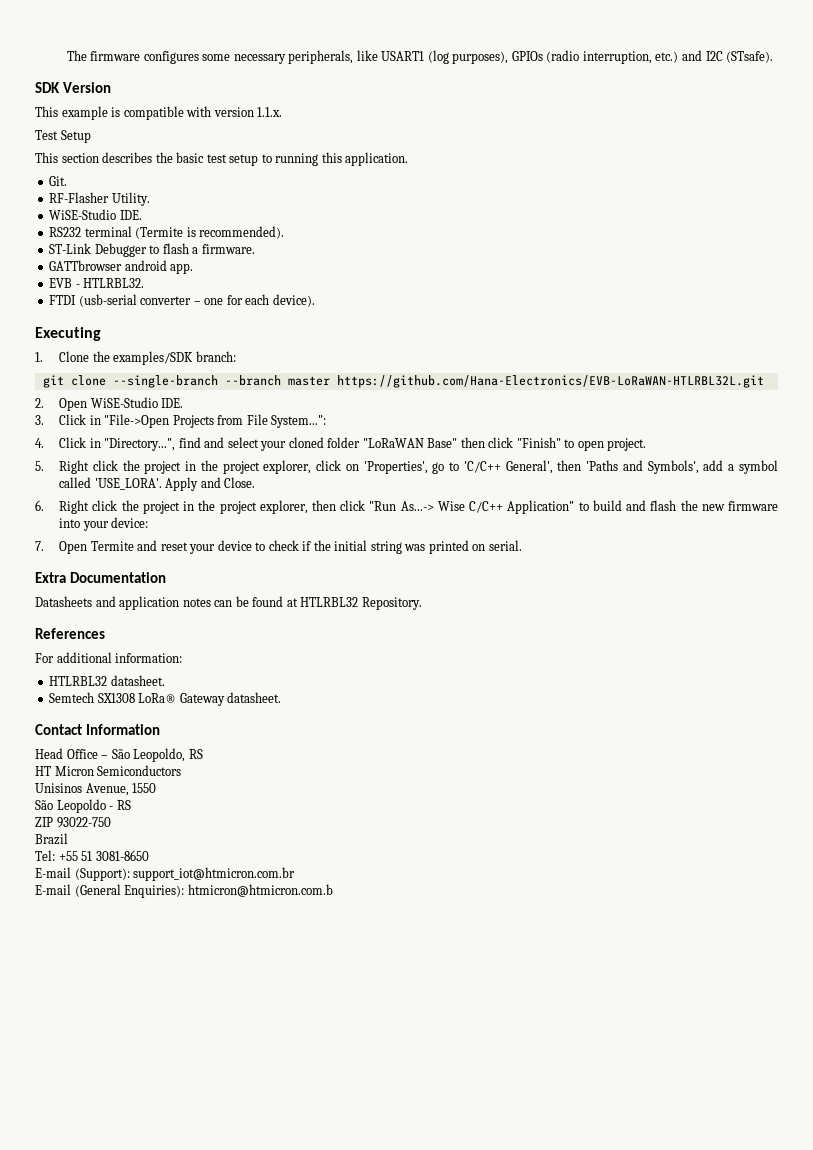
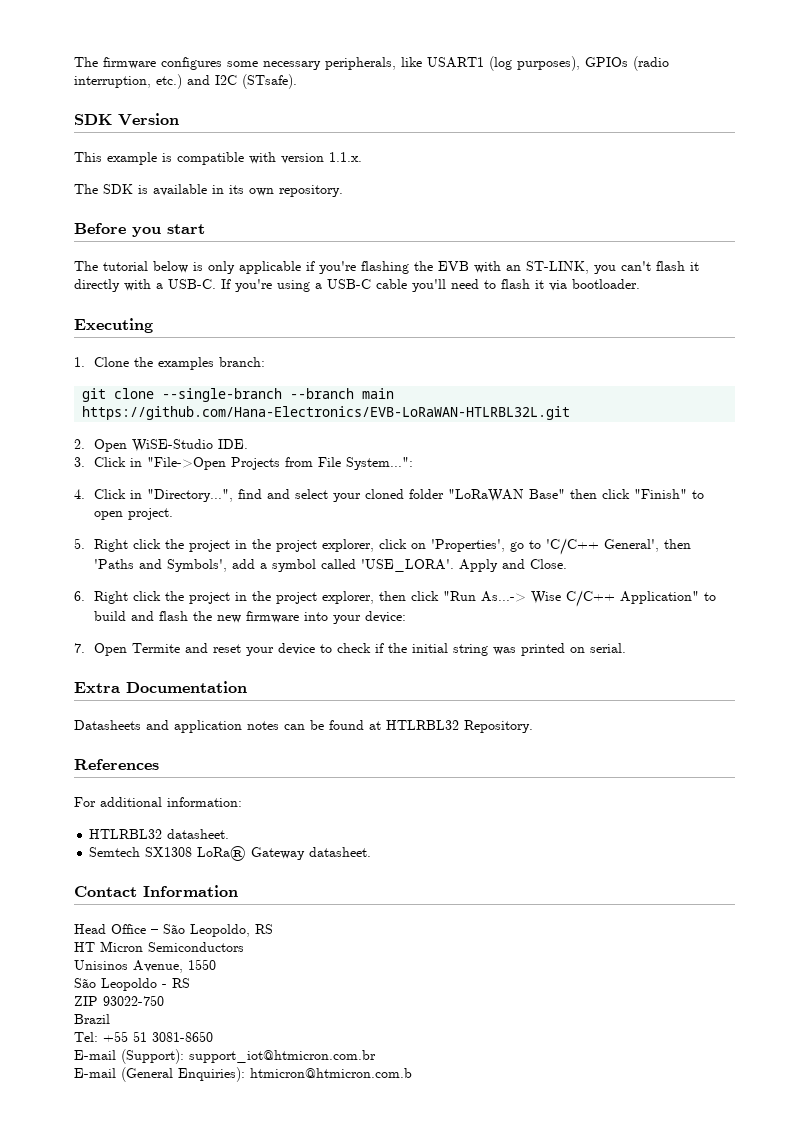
- Test Setup
- This section describes the basic test setup to running this application.
- Git.
- RF-Flasher Utility.
- WiSE-Studio IDE.
- RS232 terminal (Termite is recommended).
- ST-Link Debugger to flash a firmware.
- GATTbrowser android app.
- EVB - HTLRBL32.
- FTDI (usb-serial converter – one for each device).
+ The SDK is available in its own repository.
+ Before you start
+ The tutorial below is only applicable if you're flashing the EVB with an ST-LINK, you can't flash it directly with a USB-C. If you're using a USB-C cable you'll need to flash it via bootloader.
- 1. Clone the examples/SDK branch:
+ 1. Clone the examples branch:
- git clone --single-branch --branch master https://github.com/Hana-Electronics/EVB-LoRaWAN-HTLRBL32L.git
+ git clone --single-branch --branch main https://github.com/Hana-Electronics/EVB-LoRaWAN-HTLRBL32L.git

